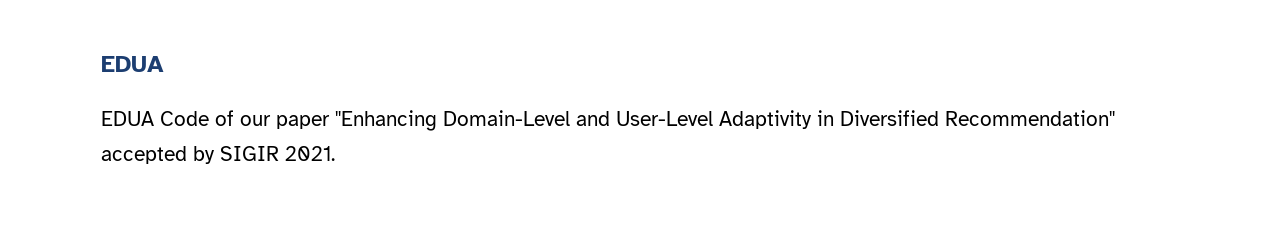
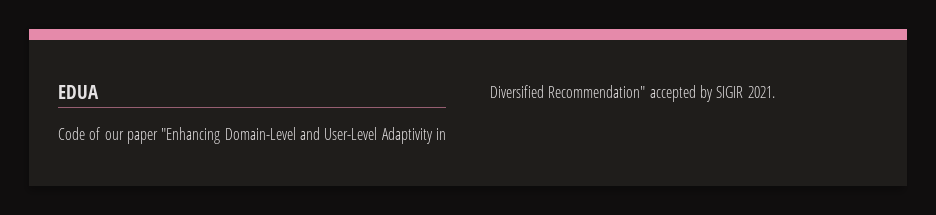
- EDUA Code of our paper "Enhancing Domain-Level and User-Level Adaptivity in Diversified Recommendation" accepted by SIGIR 2021.
+ Code of our paper "Enhancing Domain-Level and User-Level Adaptivity in Diversified Recommendation" accepted by SIGIR 2021.

